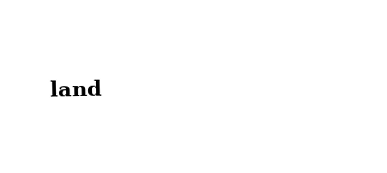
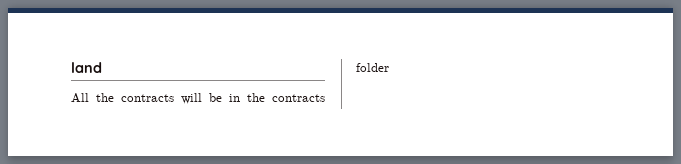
+ All the contracts will be in the contracts folder

